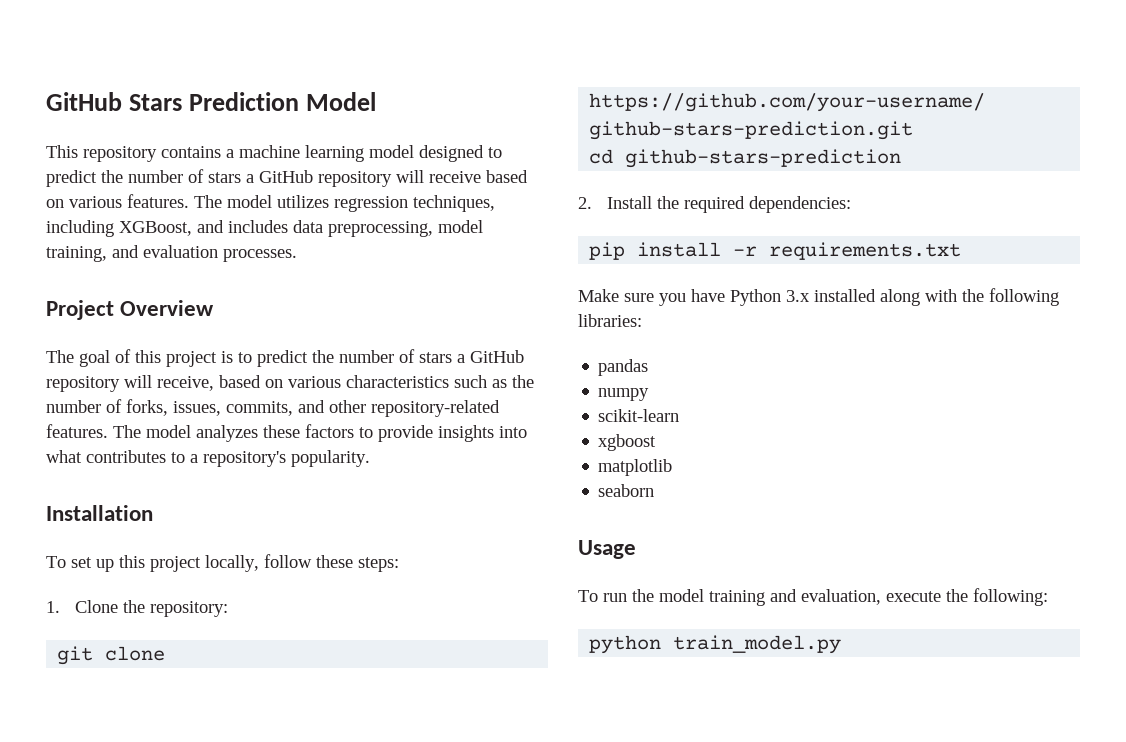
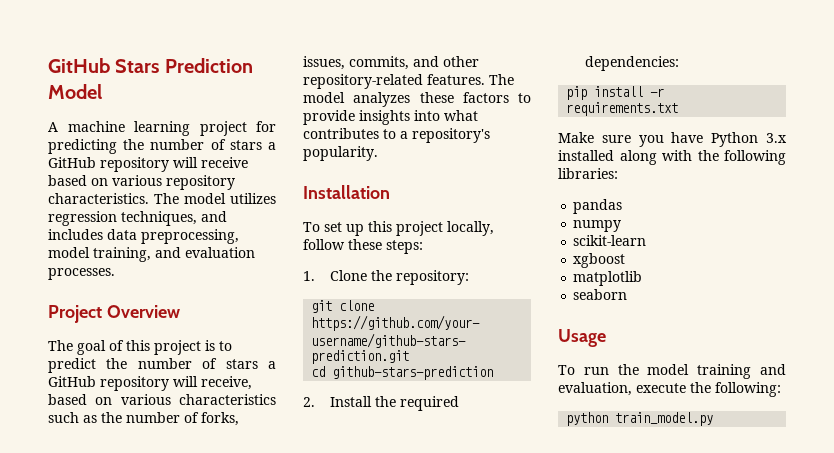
- This repository contains a machine learning model designed to predict the number of stars a GitHub repository will receive based on various features.
+ A machine learning project for predicting the number of stars a GitHub repository will receive based on various repository characteristics.
- The model utilizes regression techniques, including XGBoost, and includes data preprocessing, model training, and evaluation processes.
+ The model utilizes regression techniques, and includes data preprocessing, model training, and evaluation processes.

